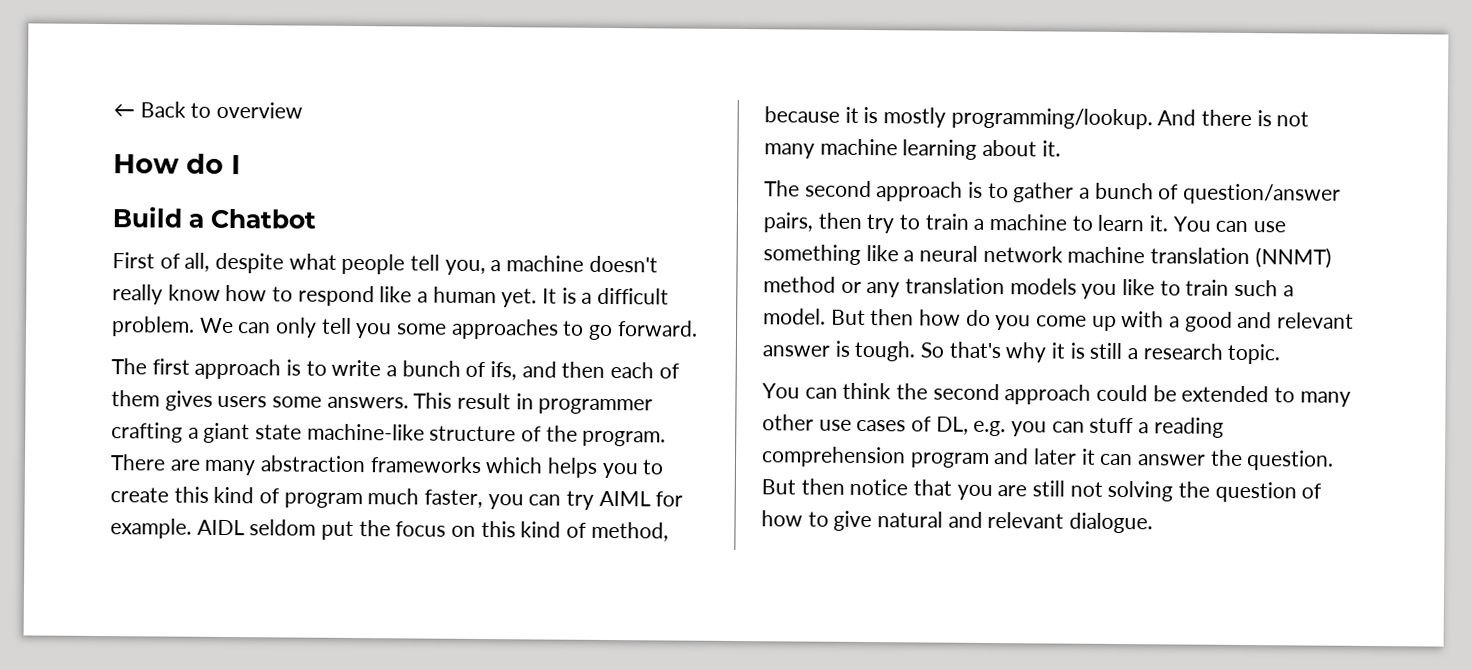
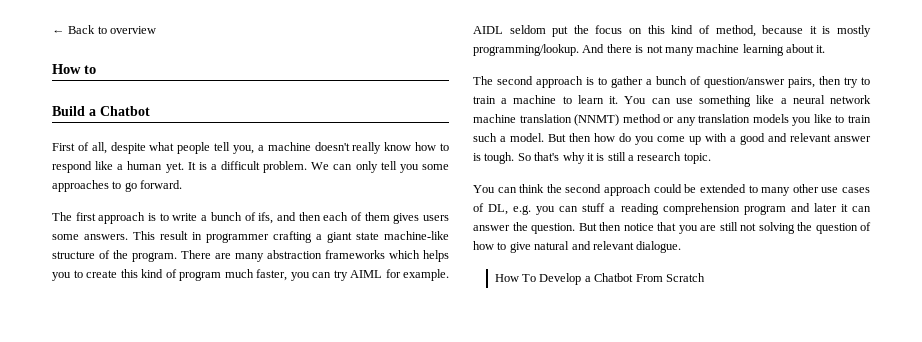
- How do I
+ How to
+ How To Develop a Chatbot From Scratch

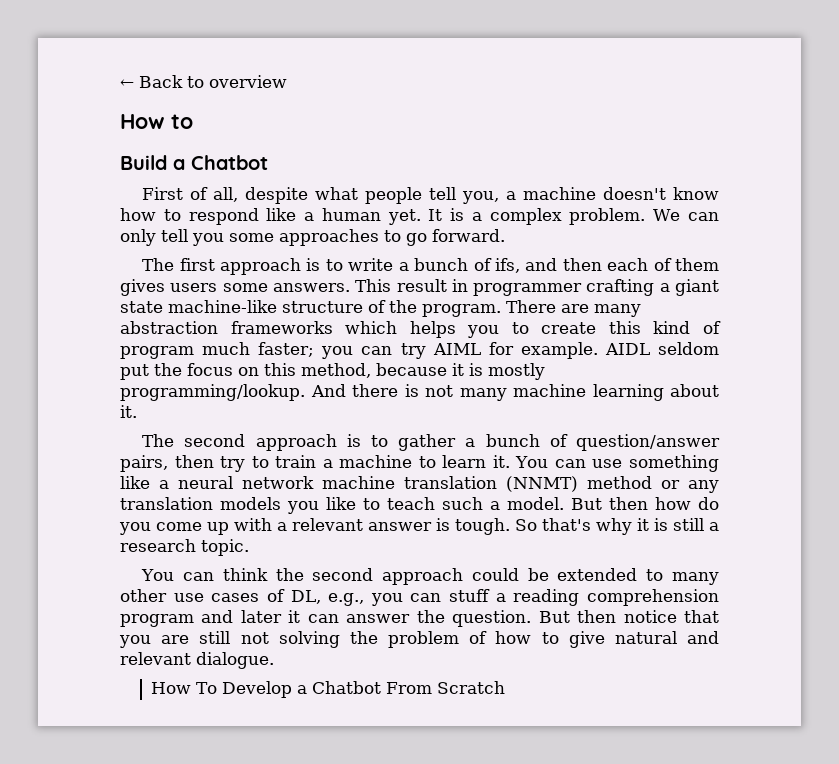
- First of all, despite what people tell you, a machine doesn't really know how to respond like a human yet.
+ First of all, despite what people tell you, a machine doesn't know how to respond like a human yet.
- It is a difficult problem.
+ It is a complex problem.
- There are many abstraction frameworks which helps you to create this kind of program much faster, you can try AIML for example.
+ There are many abstraction frameworks which helps you to create this kind of program much faster; you can try AIML for example.
- AIDL seldom put the focus on this kind of method, because it is mostly programming/lookup.
+ AIDL seldom put the focus on this method, because it is mostly programming/lookup.
- You can use something like a neural network machine translation (NNMT) method or any translation models you like to train such a model.
+ You can use something like a neural network machine translation (NNMT) method or any translation models you like to teach such a model.
- But then how do you come up with a good and relevant answer is tough.
+ But then how do you come up with a relevant answer is tough.
- You can think the second approach could be extended to many other use cases of DL, e.g. you can stuff a reading comprehension program and later it can answer the question.
+ You can think the second approach could be extended to many other use cases of DL, e.g., you can stuff a reading comprehension program and later it can answer the question.
- But then notice that you are still not solving the question of how to give natural and relevant dialogue.
+ But then notice that you are still not solving the problem of how to give natural and relevant dialogue.

